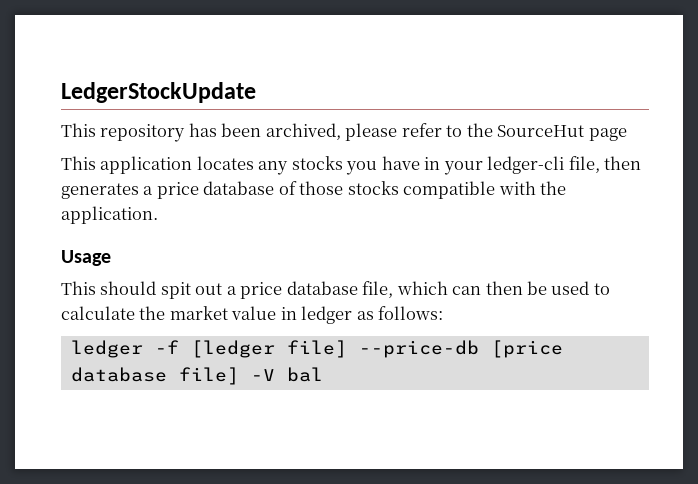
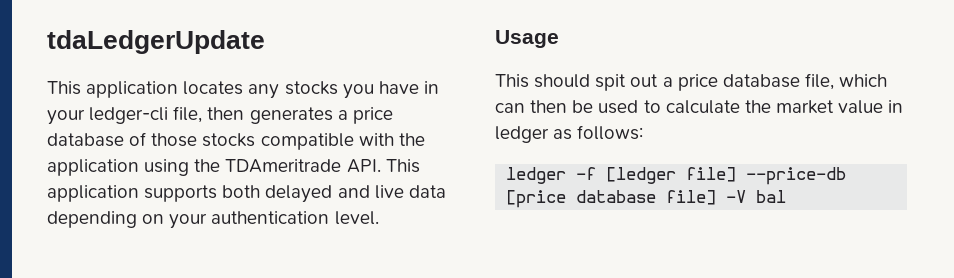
- LedgerStockUpdate
- This repository has been archived, please refer to the SourceHut page
+ tdaLedgerUpdate
- This application locates any stocks you have in your ledger-cli file, then generates a price database of those stocks compatible with the application.
+ This application locates any stocks you have in your ledger-cli file, then generates a price database of those stocks compatible with the application using the TDAmeritrade API. This application supports both delayed and live data depending on your authentication level.

